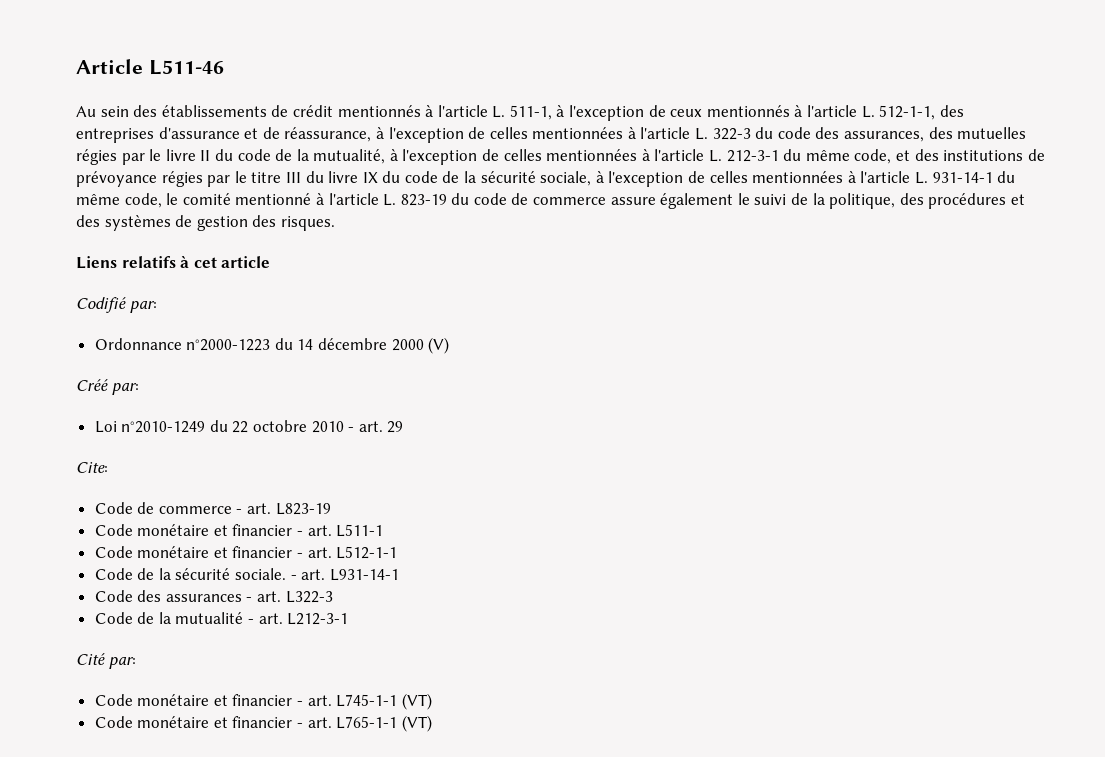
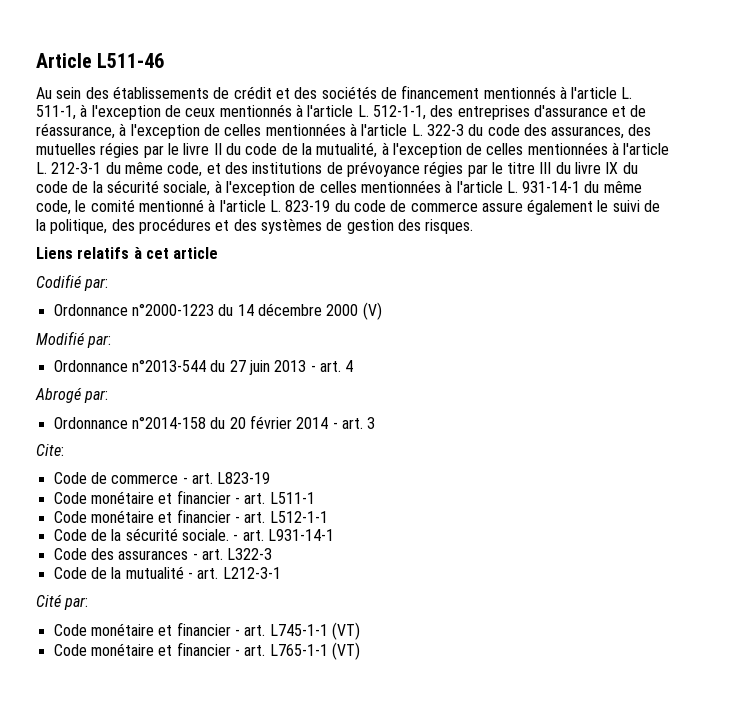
- Au sein des établissements de crédit mentionnés à l'article L. 511-1, à l'exception de ceux mentionnés à l'article L. 512-1-1, des entreprises d'assurance et de réassurance, à l'exception de celles mentionnées à l'article L. 322-3 du code des assurances, des mutuelles régies par le livre II du code de la mutualité, à l'exception de celles mentionnées à l'article L. 212-3-1 du même code, et des institutions de prévoyance régies par le titre III du livre IX du code de la sécurité sociale, à l'exception de celles mentionnées à l'article L. 931-14-1 du même code, le comité mentionné à l'article L. 823-19 du code de commerce assure également le suivi de la politique, des procédures et des systèmes de gestion des risques.
+ Au sein des établissements de crédit et des sociétés de financement mentionnés à l'article L. 511-1, à l'exception de ceux mentionnés à l'article L. 512-1-1, des entreprises d'assurance et de réassurance, à l'exception de celles mentionnées à l'article L. 322-3 du code des assurances, des mutuelles régies par le livre II du code de la mutualité, à l'exception de celles mentionnées à l'article L. 212-3-1 du même code, et des institutions de prévoyance régies par le titre III du livre IX du code de la sécurité sociale, à l'exception de celles mentionnées à l'article L. 931-14-1 du même code, le comité mentionné à l'article L. 823-19 du code de commerce assure également le suivi de la politique, des procédures et des systèmes de gestion des risques.
- Créé par:
- Loi n°2010-1249 du 22 octobre 2010 - art. 29
+ Modifié par:
+ Ordonnance n°2013-544 du 27 juin 2013 - art. 4
+ Abrogé par:
+ Ordonnance n°2014-158 du 20 février 2014 - art. 3

